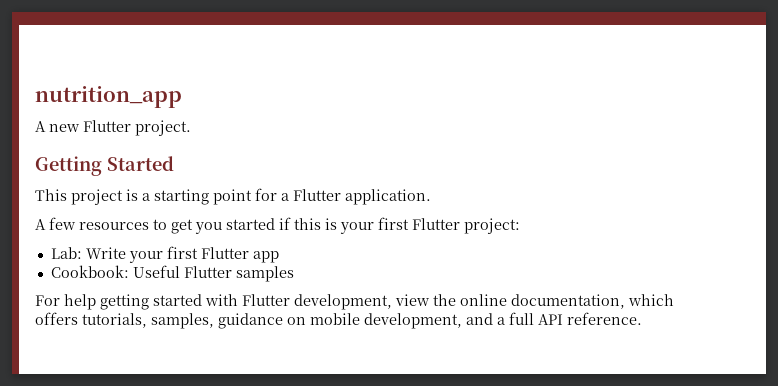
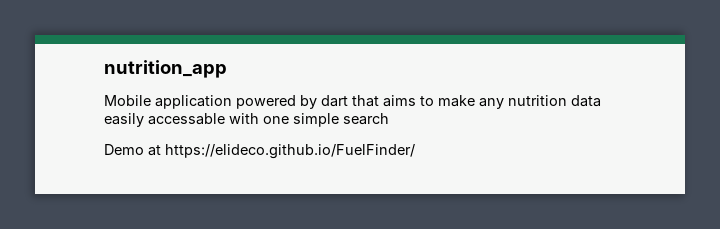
- A new Flutter project.
- Getting Started
- This project is a starting point for a Flutter application.
- A few resources to get you started if this is your first Flutter project:
- Lab: Write your first Flutter app
- Cookbook: Useful Flutter samples
- For help getting started with Flutter development, view the online documentation, which offers tutorials, samples, guidance on mobile development, and a full API reference.
+ Mobile application powered by dart that aims to make any nutrition data easily accessable with one simple search
+ Demo at https://elideco.github.io/FuelFinder/

